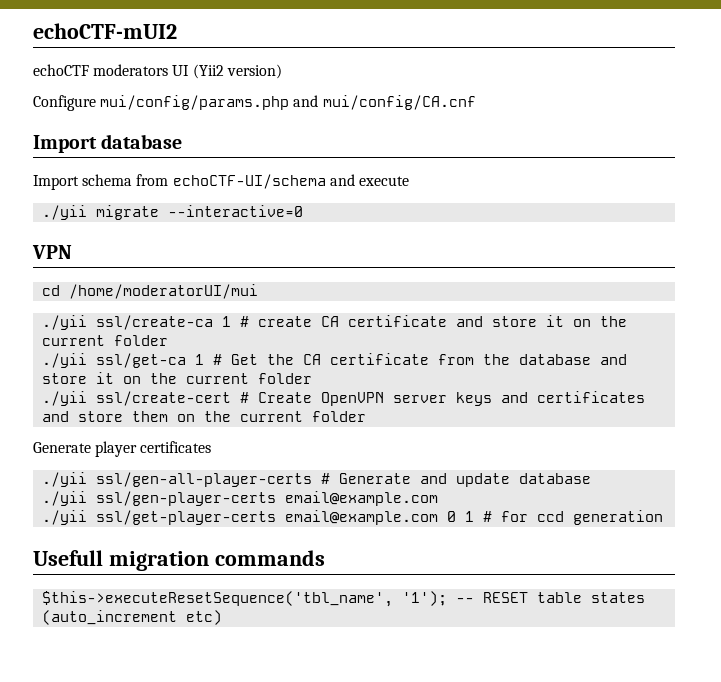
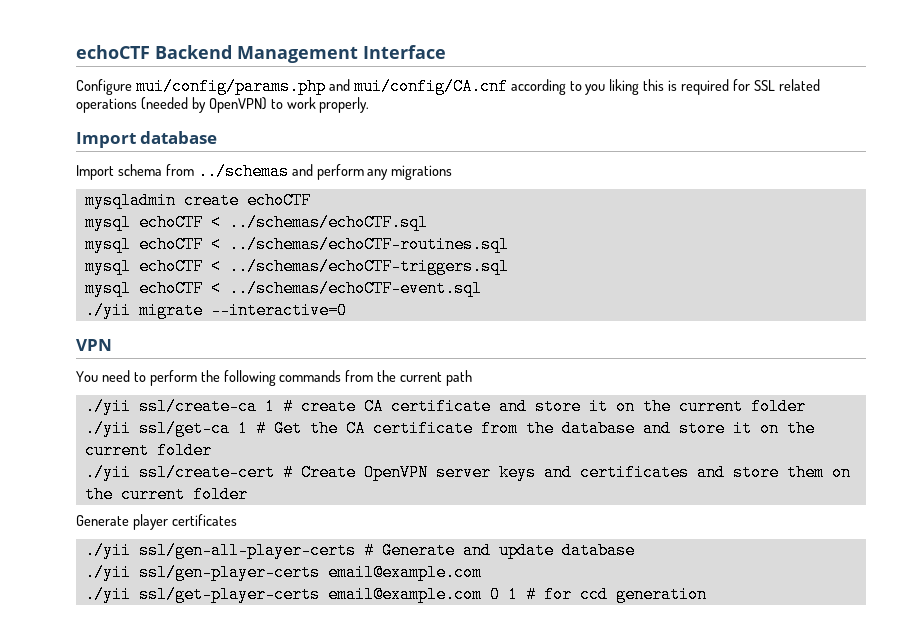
- echoCTF-mUI2
- echoCTF moderators UI (Yii2 version)
- Configure mui/config/params.php and mui/config/CA.cnf
+ echoCTF Backend Management Interface
+ Configure mui/config/params.php and mui/config/CA.cnf according to you liking this is required for SSL related operations (needed by OpenVPN) to work properly.
- Import schema from echoCTF-UI/schema and execute
+ Import schema from ../schemas and perform any migrations
+ mysqladmin create echoCTF
+ mysql echoCTF < ../schemas/echoCTF.sql
+ mysql echoCTF < ../schemas/echoCTF-routines.sql
+ mysql echoCTF < ../schemas/echoCTF-triggers.sql
+ mysql echoCTF < ../schemas/echoCTF-event.sql
  ./yii migrate --interactive=0
  VPN
- cd /home/moderatorUI/mui
+ You need to perform the following commands from the current path
- Usefull migration commands
- $this->executeResetSequence('tbl_name', '1'); -- RESET table states (auto_increment etc)

